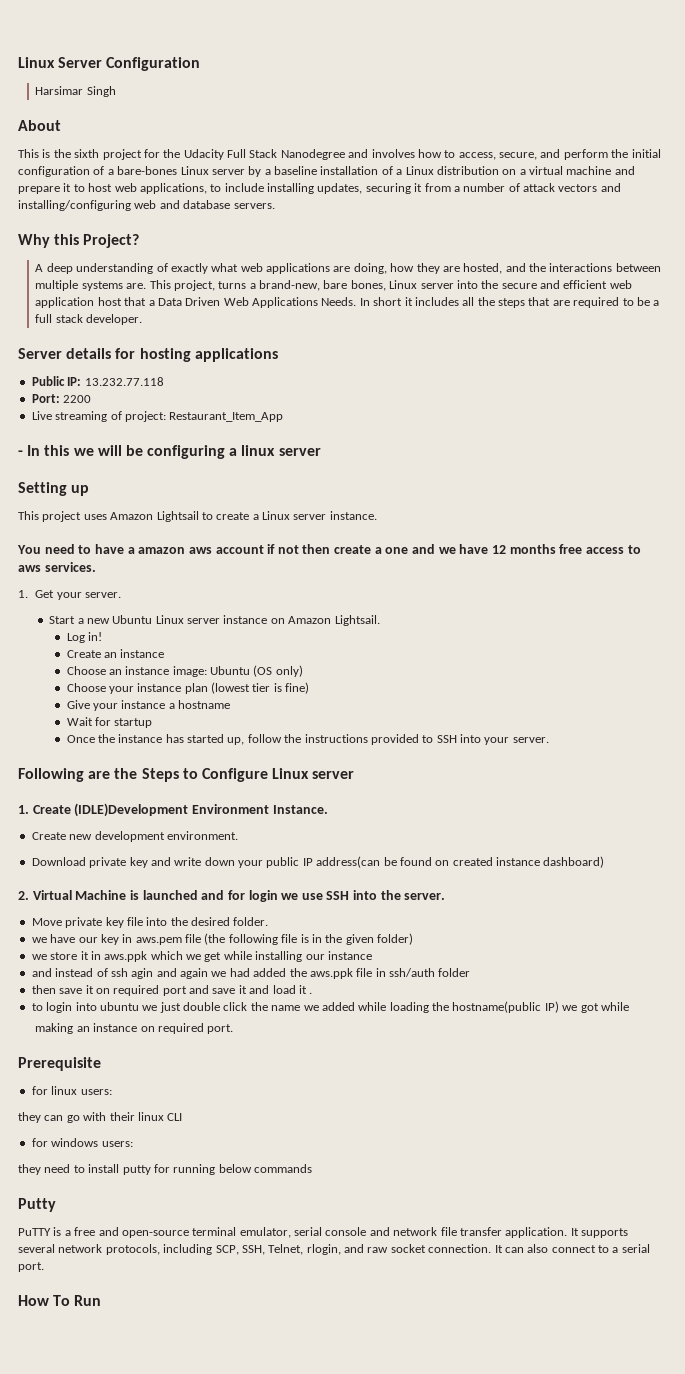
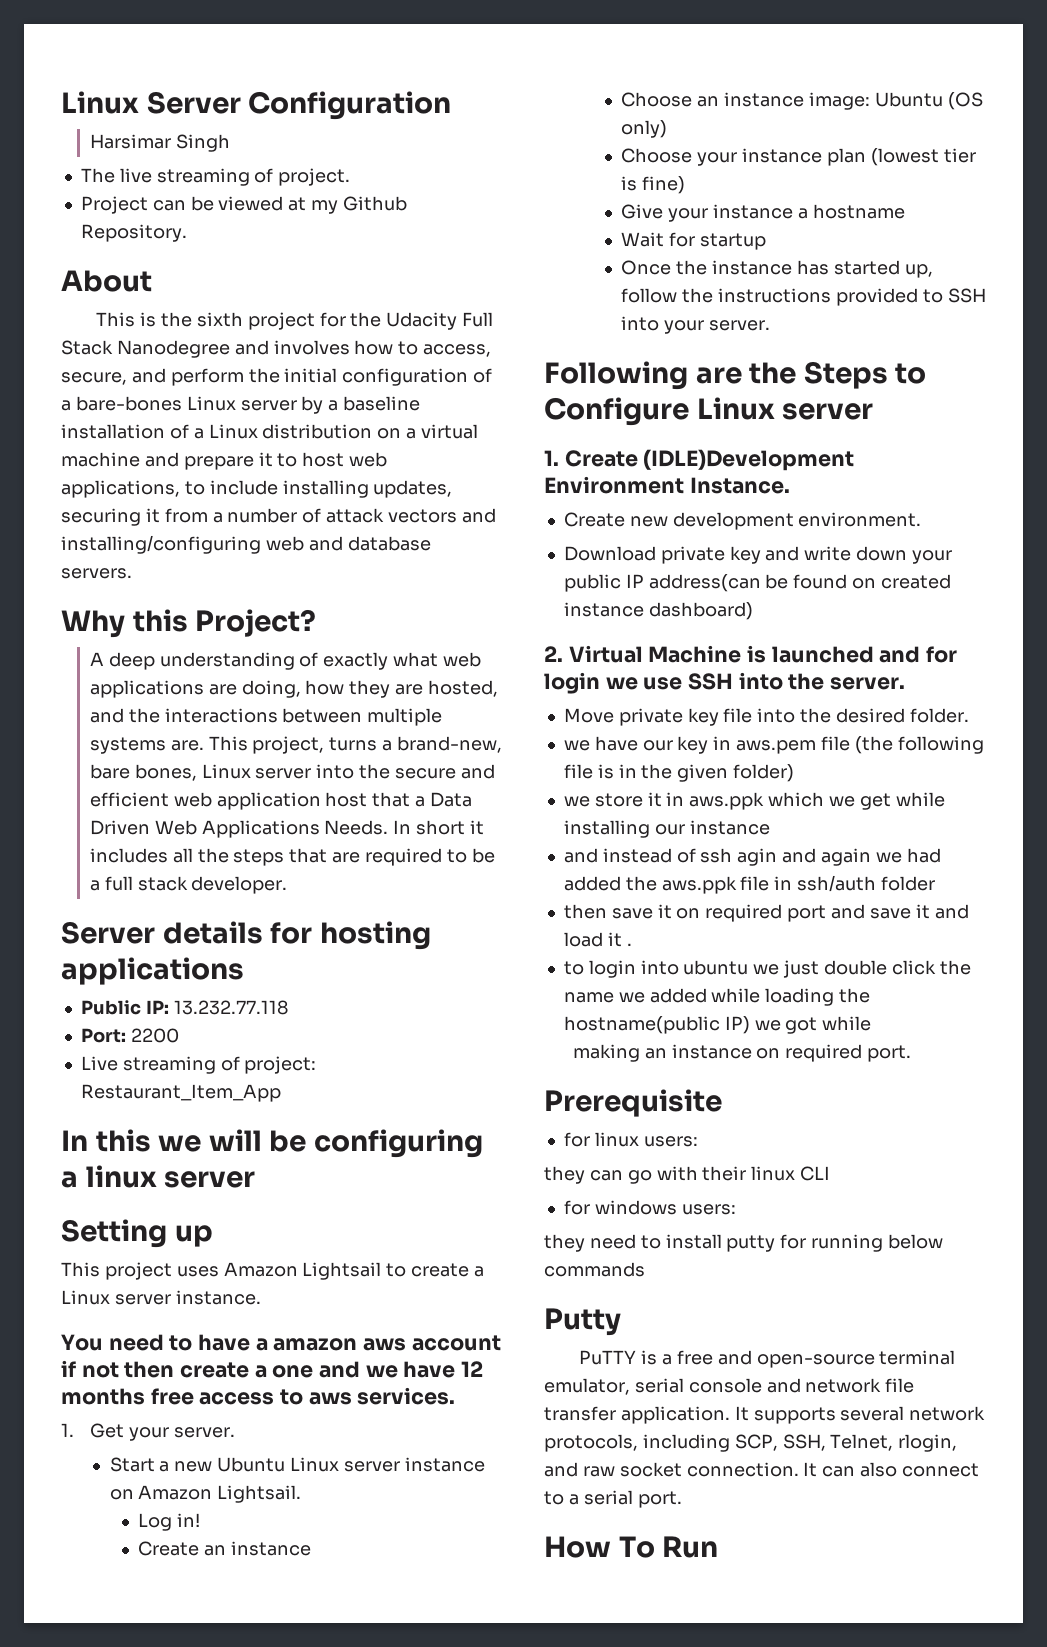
+ The live streaming of project.
+ Project can be viewed at my Github Repository.
- - In this we will be configuring a linux server
+ In this we will be configuring a linux server

